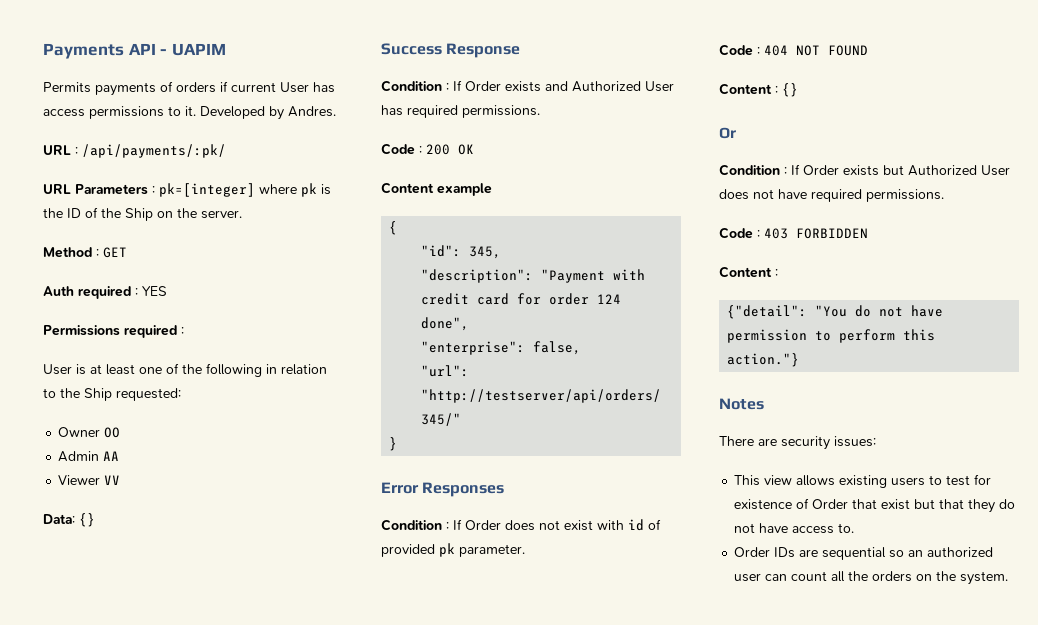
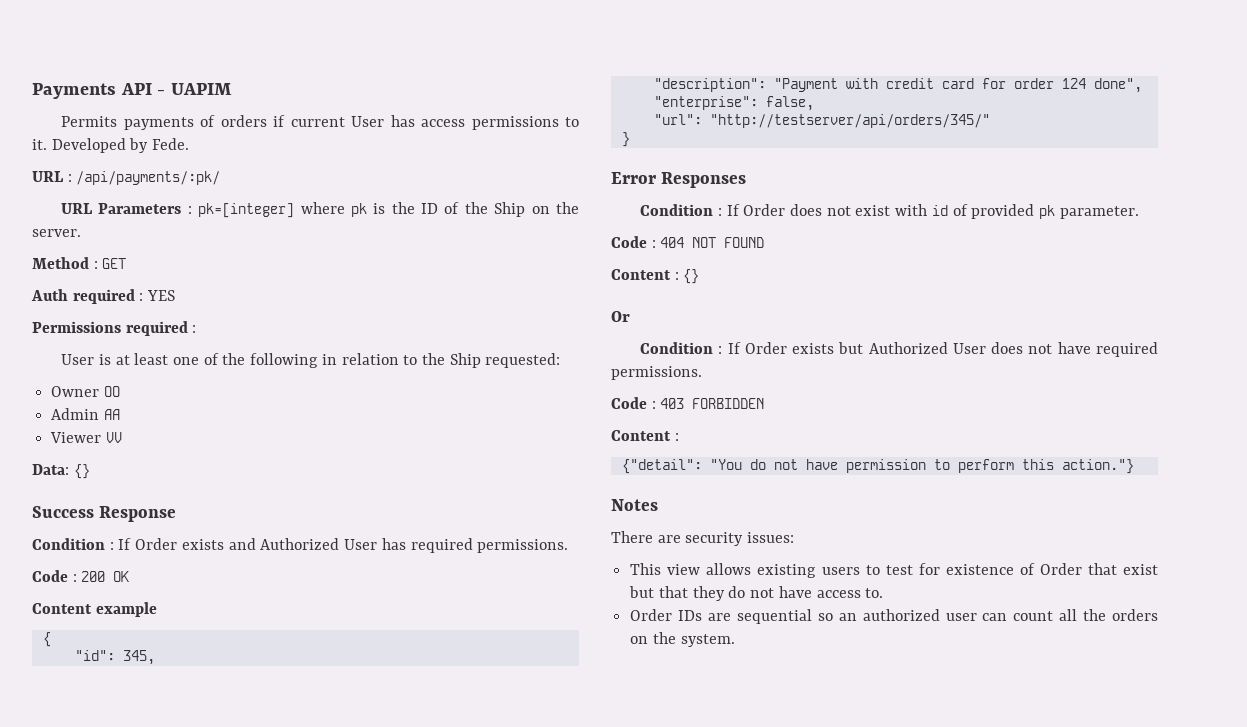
- Developed by Andres.
+ Developed by Fede.

